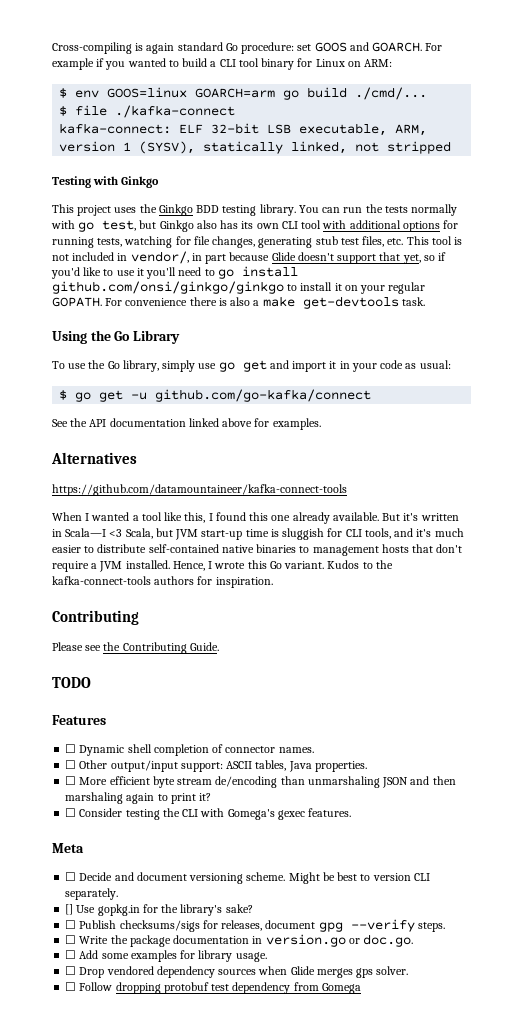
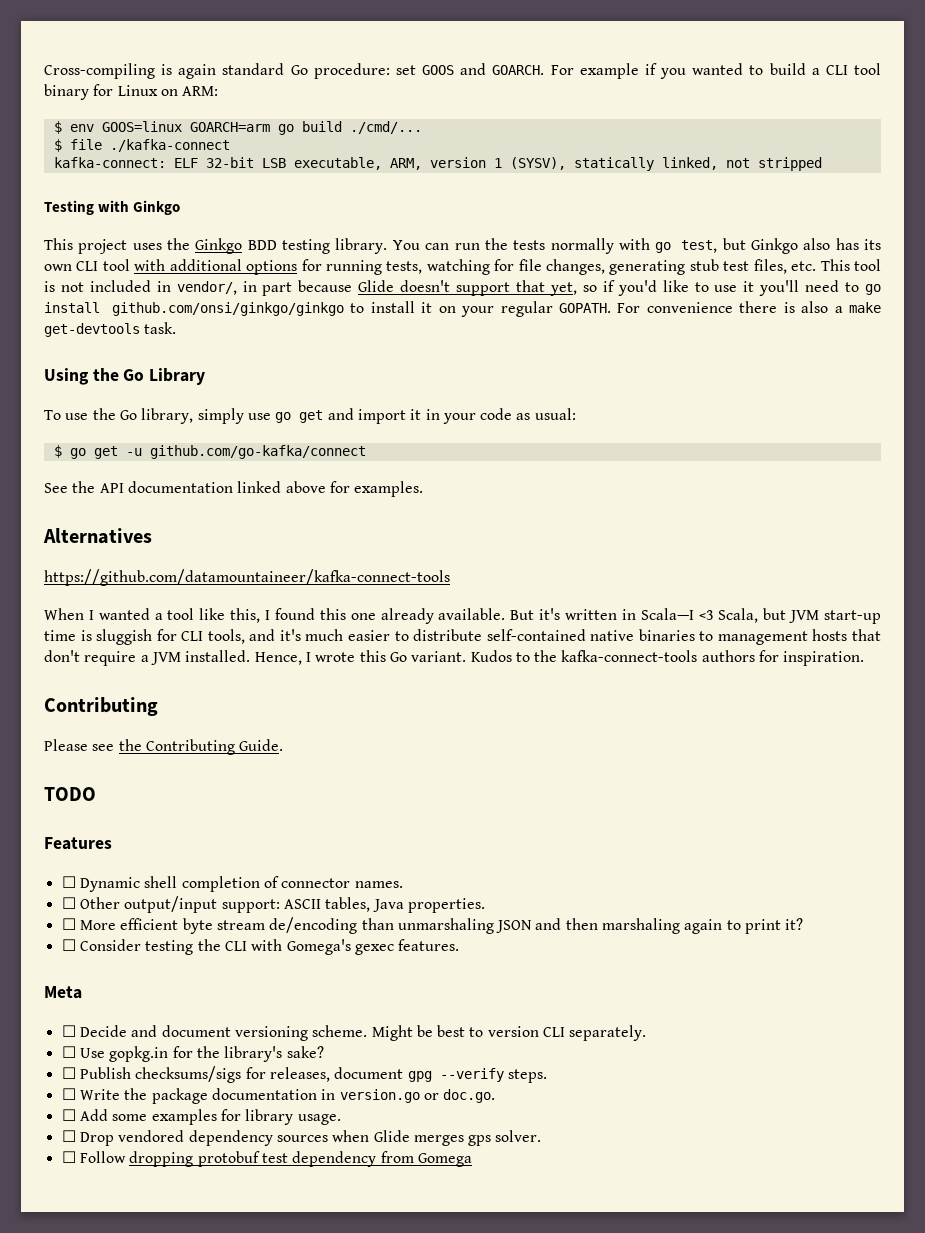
- [] Use gopkg.in for the library's sake?
+ ☐ Use gopkg.in for the library's sake?

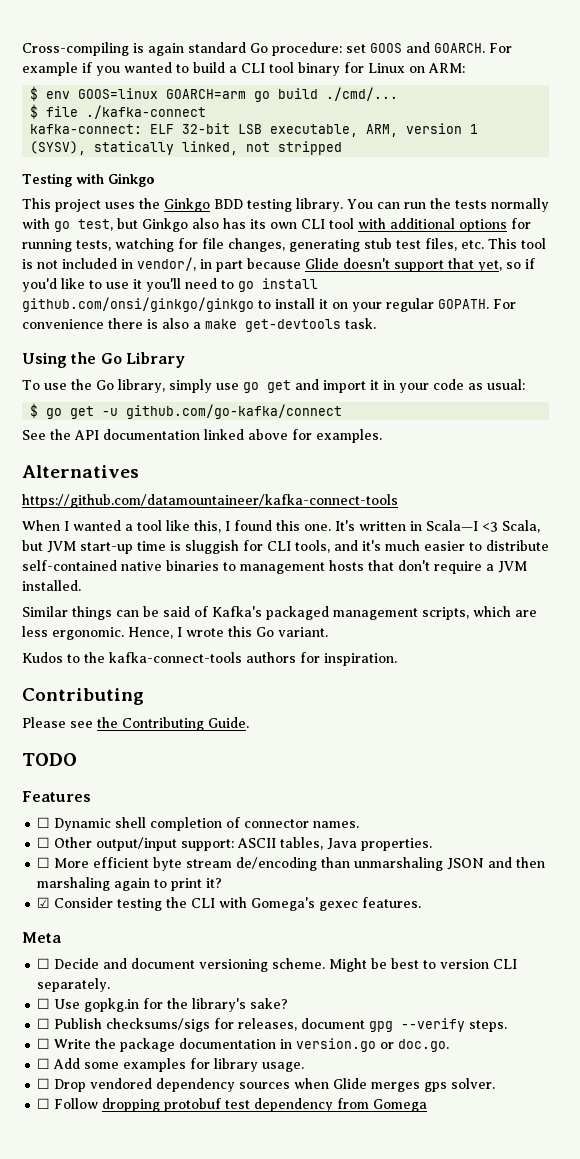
- When I wanted a tool like this, I found this one already available. But it's written in Scala—I <3 Scala, but JVM start-up time is sluggish for CLI tools, and it's much easier to distribute self-contained native binaries to management hosts that don't require a JVM installed.
+ When I wanted a tool like this, I found this one. It's written in Scala—I <3 Scala, but JVM start-up time is sluggish for CLI tools, and it's much easier to distribute self-contained native binaries to management hosts that don't require a JVM installed.
+ Similar things can be said of Kafka's packaged management scripts, which are less ergonomic.
- Hence, I wrote this Go variant. Kudos to the kafka-connect-tools authors for inspiration.
+ Hence, I wrote this Go variant.
+ Kudos to the kafka-connect-tools authors for inspiration.
- ☐ Consider testing the CLI with Gomega's gexec features.
+ ☑ Consider testing the CLI with Gomega's gexec features.

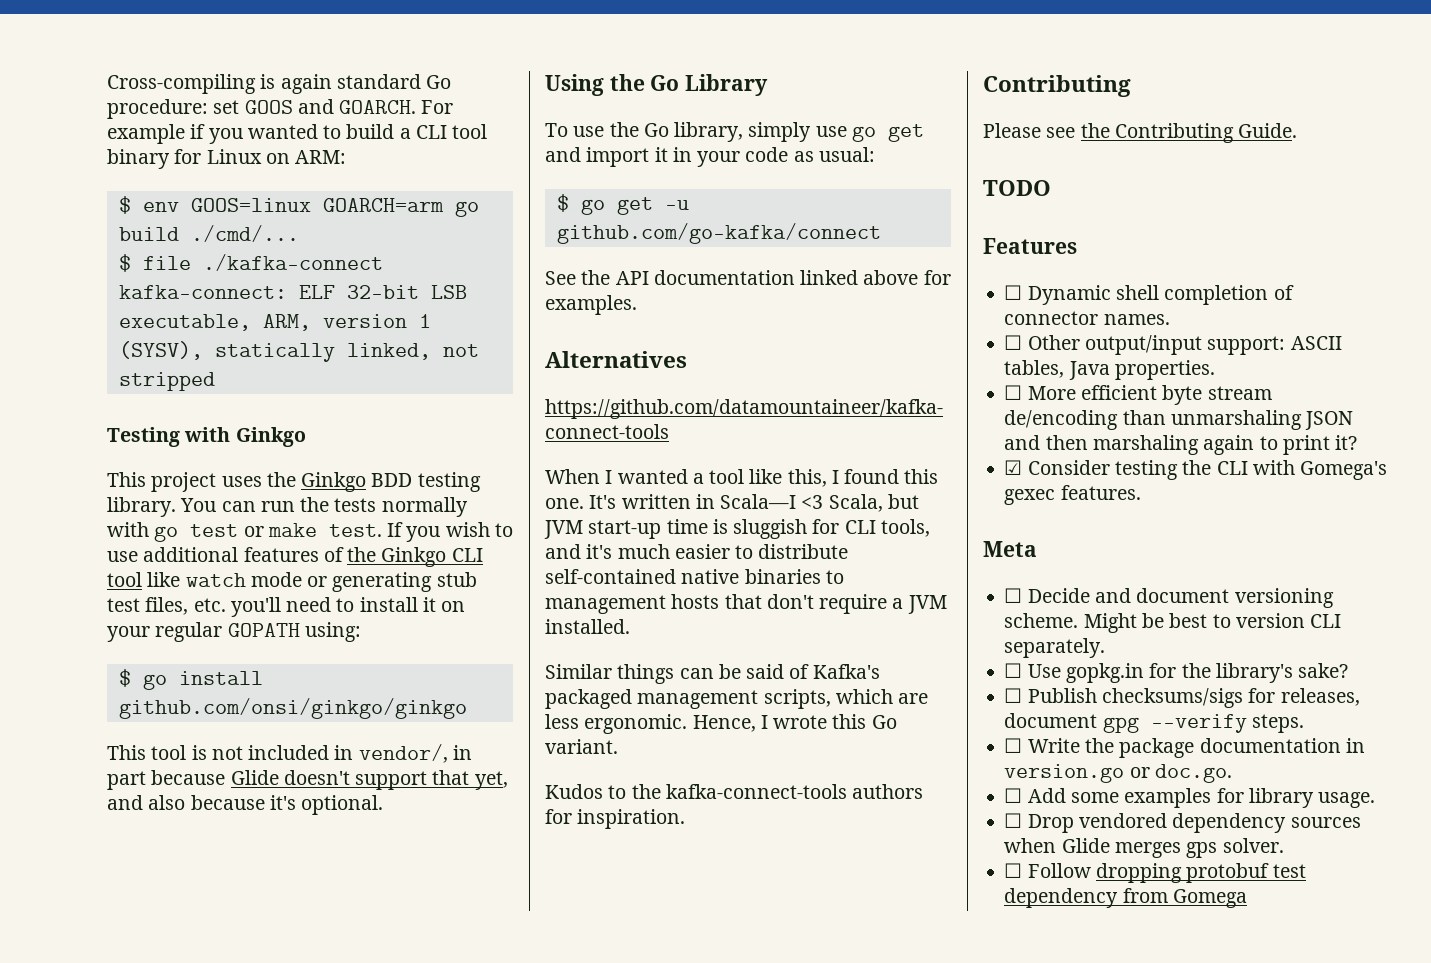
- You can run the tests normally with go test, but Ginkgo also has its own CLI tool with additional options for running tests, watching for file changes, generating stub test files, etc. This tool is not included in vendor/, in part because Glide doesn't support that yet, so if you'd like to use it you'll need to go install github.com/onsi/ginkgo/ginkgo to install it on your regular GOPATH. For convenience there is also a make get-devtools task.
+ You can run the tests normally with go test or make test. If you wish to use additional features of the Ginkgo CLI tool like watch mode or generating stub test files, etc. you'll need to install it on your regular GOPATH using:
+ $ go install github.com/onsi/ginkgo/ginkgo
+ This tool is not included in vendor/, in part because Glide doesn't support that yet, and also because it's optional.

